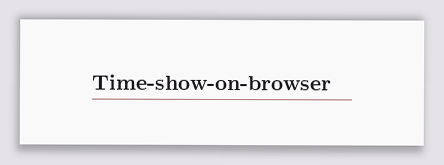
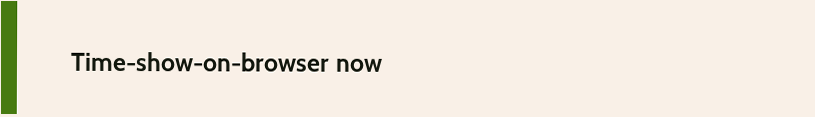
- Time-show-on-browser
+ Time-show-on-browser now

